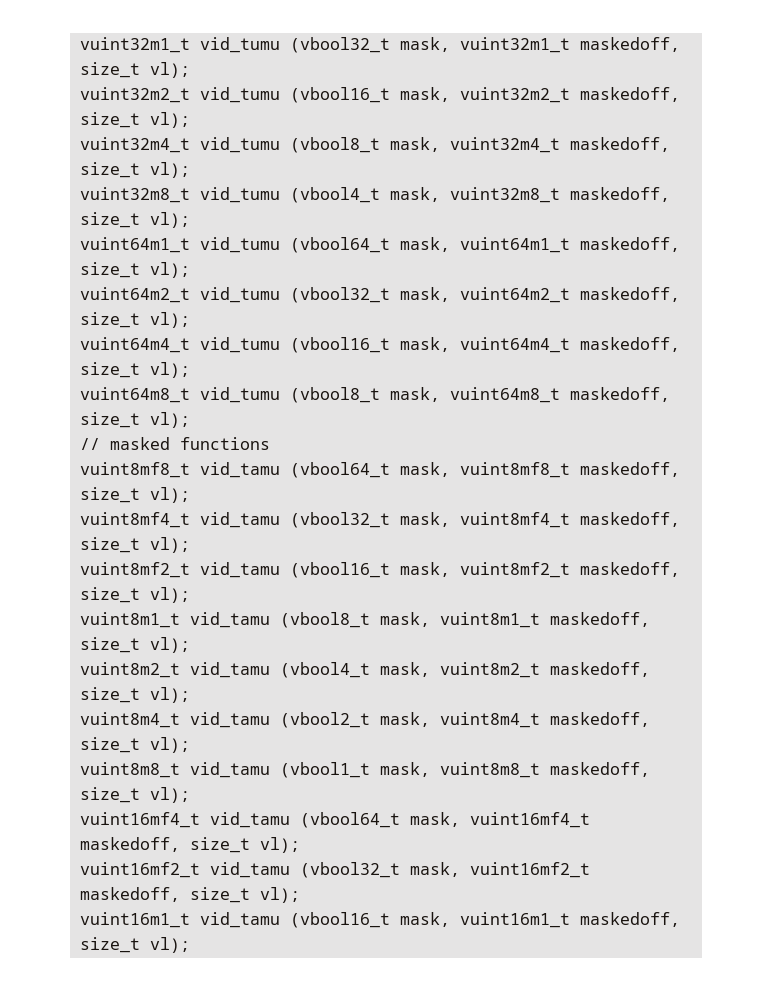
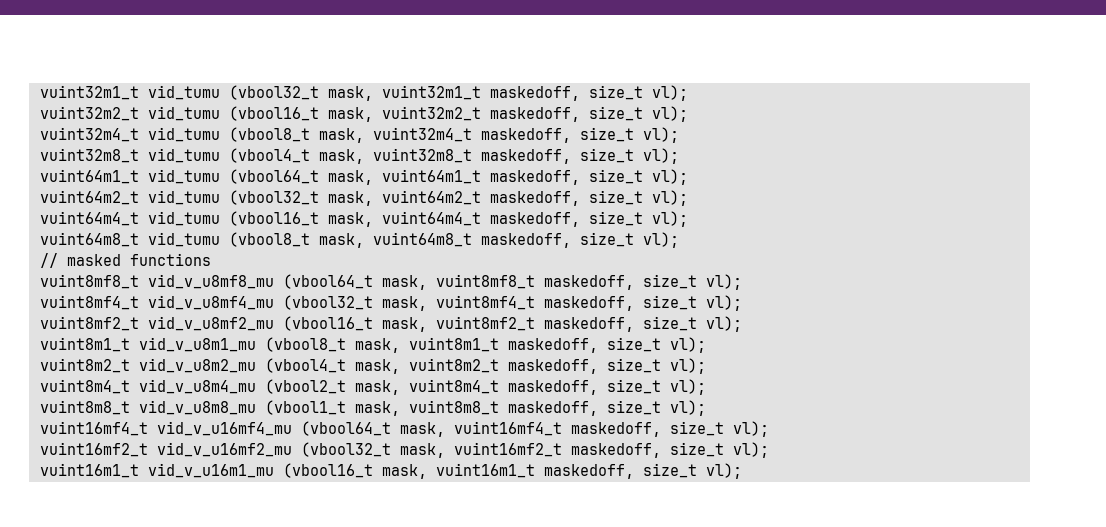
- vuint8mf8_t vid_tamu (vbool64_t mask, vuint8mf8_t maskedoff, size_t vl);
+ vuint8mf8_t vid_v_u8mf8_mu (vbool64_t mask, vuint8mf8_t maskedoff, size_t vl);
- vuint8mf4_t vid_tamu (vbool32_t mask, vuint8mf4_t maskedoff, size_t vl);
+ vuint8mf4_t vid_v_u8mf4_mu (vbool32_t mask, vuint8mf4_t maskedoff, size_t vl);
- vuint8mf2_t vid_tamu (vbool16_t mask, vuint8mf2_t maskedoff, size_t vl);
+ vuint8mf2_t vid_v_u8mf2_mu (vbool16_t mask, vuint8mf2_t maskedoff, size_t vl);
- vuint8m1_t vid_tamu (vbool8_t mask, vuint8m1_t maskedoff, size_t vl);
+ vuint8m1_t vid_v_u8m1_mu (vbool8_t mask, vuint8m1_t maskedoff, size_t vl);
- vuint8m2_t vid_tamu (vbool4_t mask, vuint8m2_t maskedoff, size_t vl);
+ vuint8m2_t vid_v_u8m2_mu (vbool4_t mask, vuint8m2_t maskedoff, size_t vl);
- vuint8m4_t vid_tamu (vbool2_t mask, vuint8m4_t maskedoff, size_t vl);
+ vuint8m4_t vid_v_u8m4_mu (vbool2_t mask, vuint8m4_t maskedoff, size_t vl);
- vuint8m8_t vid_tamu (vbool1_t mask, vuint8m8_t maskedoff, size_t vl);
+ vuint8m8_t vid_v_u8m8_mu (vbool1_t mask, vuint8m8_t maskedoff, size_t vl);
- vuint16mf4_t vid_tamu (vbool64_t mask, vuint16mf4_t maskedoff, size_t vl);
+ vuint16mf4_t vid_v_u16mf4_mu (vbool64_t mask, vuint16mf4_t maskedoff, size_t vl);
- vuint16mf2_t vid_tamu (vbool32_t mask, vuint16mf2_t maskedoff, size_t vl);
+ vuint16mf2_t vid_v_u16mf2_mu (vbool32_t mask, vuint16mf2_t maskedoff, size_t vl);
- vuint16m1_t vid_tamu (vbool16_t mask, vuint16m1_t maskedoff, size_t vl);
+ vuint16m1_t vid_v_u16m1_mu (vbool16_t mask, vuint16m1_t maskedoff, size_t vl);

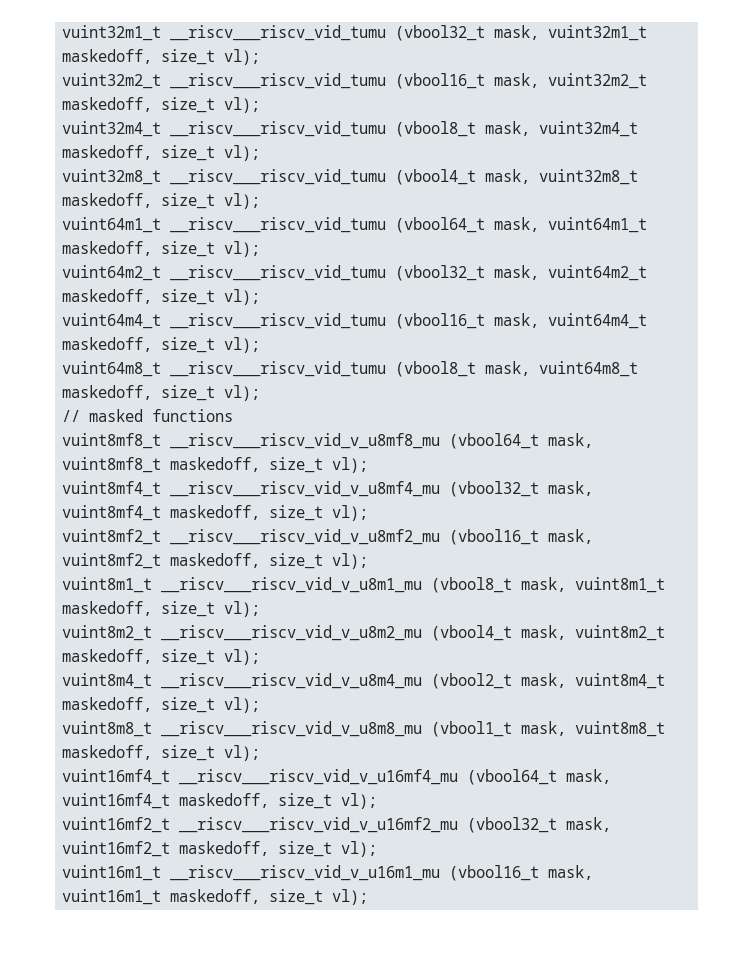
- vuint32m1_t vid_tumu (vbool32_t mask, vuint32m1_t maskedoff, size_t vl);
+ vuint32m1_t __riscv___riscv_vid_tumu (vbool32_t mask, vuint32m1_t maskedoff, size_t vl);
- vuint32m2_t vid_tumu (vbool16_t mask, vuint32m2_t maskedoff, size_t vl);
+ vuint32m2_t __riscv___riscv_vid_tumu (vbool16_t mask, vuint32m2_t maskedoff, size_t vl);
- vuint32m4_t vid_tumu (vbool8_t mask, vuint32m4_t maskedoff, size_t vl);
+ vuint32m4_t __riscv___riscv_vid_tumu (vbool8_t mask, vuint32m4_t maskedoff, size_t vl);
- vuint32m8_t vid_tumu (vbool4_t mask, vuint32m8_t maskedoff, size_t vl);
+ vuint32m8_t __riscv___riscv_vid_tumu (vbool4_t mask, vuint32m8_t maskedoff, size_t vl);
- vuint64m1_t vid_tumu (vbool64_t mask, vuint64m1_t maskedoff, size_t vl);
+ vuint64m1_t __riscv___riscv_vid_tumu (vbool64_t mask, vuint64m1_t maskedoff, size_t vl);
- vuint64m2_t vid_tumu (vbool32_t mask, vuint64m2_t maskedoff, size_t vl);
+ vuint64m2_t __riscv___riscv_vid_tumu (vbool32_t mask, vuint64m2_t maskedoff, size_t vl);
- vuint64m4_t vid_tumu (vbool16_t mask, vuint64m4_t maskedoff, size_t vl);
+ vuint64m4_t __riscv___riscv_vid_tumu (vbool16_t mask, vuint64m4_t maskedoff, size_t vl);
- vuint64m8_t vid_tumu (vbool8_t mask, vuint64m8_t maskedoff, size_t vl);
+ vuint64m8_t __riscv___riscv_vid_tumu (vbool8_t mask, vuint64m8_t maskedoff, size_t vl);
- vuint8mf8_t vid_v_u8mf8_mu (vbool64_t mask, vuint8mf8_t maskedoff, size_t vl);
+ vuint8mf8_t __riscv___riscv_vid_v_u8mf8_mu (vbool64_t mask, vuint8mf8_t maskedoff, size_t vl);
- vuint8mf4_t vid_v_u8mf4_mu (vbool32_t mask, vuint8mf4_t maskedoff, size_t vl);
+ vuint8mf4_t __riscv___riscv_vid_v_u8mf4_mu (vbool32_t mask, vuint8mf4_t maskedoff, size_t vl);
- vuint8mf2_t vid_v_u8mf2_mu (vbool16_t mask, vuint8mf2_t maskedoff, size_t vl);
+ vuint8mf2_t __riscv___riscv_vid_v_u8mf2_mu (vbool16_t mask, vuint8mf2_t maskedoff, size_t vl);
- vuint8m1_t vid_v_u8m1_mu (vbool8_t mask, vuint8m1_t maskedoff, size_t vl);
+ vuint8m1_t __riscv___riscv_vid_v_u8m1_mu (vbool8_t mask, vuint8m1_t maskedoff, size_t vl);
- vuint8m2_t vid_v_u8m2_mu (vbool4_t mask, vuint8m2_t maskedoff, size_t vl);
+ vuint8m2_t __riscv___riscv_vid_v_u8m2_mu (vbool4_t mask, vuint8m2_t maskedoff, size_t vl);
- vuint8m4_t vid_v_u8m4_mu (vbool2_t mask, vuint8m4_t maskedoff, size_t vl);
+ vuint8m4_t __riscv___riscv_vid_v_u8m4_mu (vbool2_t mask, vuint8m4_t maskedoff, size_t vl);
- vuint8m8_t vid_v_u8m8_mu (vbool1_t mask, vuint8m8_t maskedoff, size_t vl);
+ vuint8m8_t __riscv___riscv_vid_v_u8m8_mu (vbool1_t mask, vuint8m8_t maskedoff, size_t vl);
- vuint16mf4_t vid_v_u16mf4_mu (vbool64_t mask, vuint16mf4_t maskedoff, size_t vl);
+ vuint16mf4_t __riscv___riscv_vid_v_u16mf4_mu (vbool64_t mask, vuint16mf4_t maskedoff, size_t vl);
- vuint16mf2_t vid_v_u16mf2_mu (vbool32_t mask, vuint16mf2_t maskedoff, size_t vl);
+ vuint16mf2_t __riscv___riscv_vid_v_u16mf2_mu (vbool32_t mask, vuint16mf2_t maskedoff, size_t vl);
- vuint16m1_t vid_v_u16m1_mu (vbool16_t mask, vuint16m1_t maskedoff, size_t vl);
+ vuint16m1_t __riscv___riscv_vid_v_u16m1_mu (vbool16_t mask, vuint16m1_t maskedoff, size_t vl);

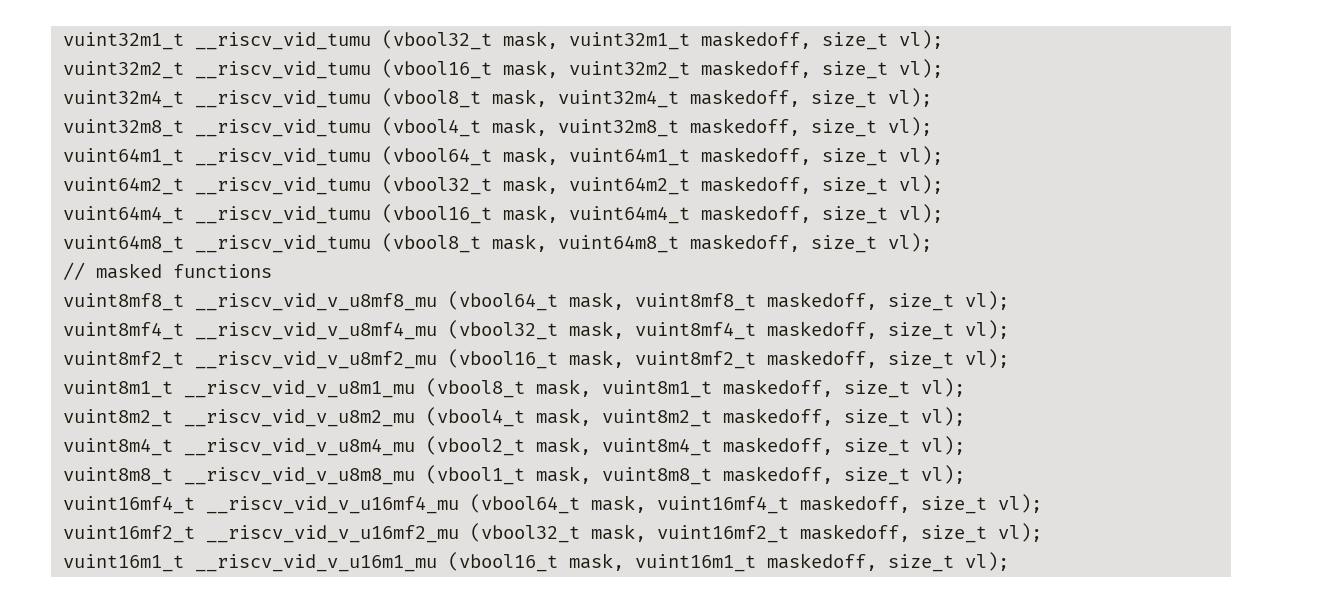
- vuint32m1_t __riscv___riscv_vid_tumu (vbool32_t mask, vuint32m1_t maskedoff, size_t vl);
+ vuint32m1_t __riscv_vid_tumu (vbool32_t mask, vuint32m1_t maskedoff, size_t vl);
- vuint32m2_t __riscv___riscv_vid_tumu (vbool16_t mask, vuint32m2_t maskedoff, size_t vl);
+ vuint32m2_t __riscv_vid_tumu (vbool16_t mask, vuint32m2_t maskedoff, size_t vl);
- vuint32m4_t __riscv___riscv_vid_tumu (vbool8_t mask, vuint32m4_t maskedoff, size_t vl);
+ vuint32m4_t __riscv_vid_tumu (vbool8_t mask, vuint32m4_t maskedoff, size_t vl);
- vuint32m8_t __riscv___riscv_vid_tumu (vbool4_t mask, vuint32m8_t maskedoff, size_t vl);
+ vuint32m8_t __riscv_vid_tumu (vbool4_t mask, vuint32m8_t maskedoff, size_t vl);
- vuint64m1_t __riscv___riscv_vid_tumu (vbool64_t mask, vuint64m1_t maskedoff, size_t vl);
+ vuint64m1_t __riscv_vid_tumu (vbool64_t mask, vuint64m1_t maskedoff, size_t vl);
- vuint64m2_t __riscv___riscv_vid_tumu (vbool32_t mask, vuint64m2_t maskedoff, size_t vl);
+ vuint64m2_t __riscv_vid_tumu (vbool32_t mask, vuint64m2_t maskedoff, size_t vl);
- vuint64m4_t __riscv___riscv_vid_tumu (vbool16_t mask, vuint64m4_t maskedoff, size_t vl);
+ vuint64m4_t __riscv_vid_tumu (vbool16_t mask, vuint64m4_t maskedoff, size_t vl);
- vuint64m8_t __riscv___riscv_vid_tumu (vbool8_t mask, vuint64m8_t maskedoff, size_t vl);
+ vuint64m8_t __riscv_vid_tumu (vbool8_t mask, vuint64m8_t maskedoff, size_t vl);
- vuint8mf8_t __riscv___riscv_vid_v_u8mf8_mu (vbool64_t mask, vuint8mf8_t maskedoff, size_t vl);
+ vuint8mf8_t __riscv_vid_v_u8mf8_mu (vbool64_t mask, vuint8mf8_t maskedoff, size_t vl);
- vuint8mf4_t __riscv___riscv_vid_v_u8mf4_mu (vbool32_t mask, vuint8mf4_t maskedoff, size_t vl);
+ vuint8mf4_t __riscv_vid_v_u8mf4_mu (vbool32_t mask, vuint8mf4_t maskedoff, size_t vl);
- vuint8mf2_t __riscv___riscv_vid_v_u8mf2_mu (vbool16_t mask, vuint8mf2_t maskedoff, size_t vl);
+ vuint8mf2_t __riscv_vid_v_u8mf2_mu (vbool16_t mask, vuint8mf2_t maskedoff, size_t vl);
- vuint8m1_t __riscv___riscv_vid_v_u8m1_mu (vbool8_t mask, vuint8m1_t maskedoff, size_t vl);
+ vuint8m1_t __riscv_vid_v_u8m1_mu (vbool8_t mask, vuint8m1_t maskedoff, size_t vl);
- vuint8m2_t __riscv___riscv_vid_v_u8m2_mu (vbool4_t mask, vuint8m2_t maskedoff, size_t vl);
+ vuint8m2_t __riscv_vid_v_u8m2_mu (vbool4_t mask, vuint8m2_t maskedoff, size_t vl);
- vuint8m4_t __riscv___riscv_vid_v_u8m4_mu (vbool2_t mask, vuint8m4_t maskedoff, size_t vl);
+ vuint8m4_t __riscv_vid_v_u8m4_mu (vbool2_t mask, vuint8m4_t maskedoff, size_t vl);
- vuint8m8_t __riscv___riscv_vid_v_u8m8_mu (vbool1_t mask, vuint8m8_t maskedoff, size_t vl);
+ vuint8m8_t __riscv_vid_v_u8m8_mu (vbool1_t mask, vuint8m8_t maskedoff, size_t vl);
- vuint16mf4_t __riscv___riscv_vid_v_u16mf4_mu (vbool64_t mask, vuint16mf4_t maskedoff, size_t vl);
+ vuint16mf4_t __riscv_vid_v_u16mf4_mu (vbool64_t mask, vuint16mf4_t maskedoff, size_t vl);
- vuint16mf2_t __riscv___riscv_vid_v_u16mf2_mu (vbool32_t mask, vuint16mf2_t maskedoff, size_t vl);
+ vuint16mf2_t __riscv_vid_v_u16mf2_mu (vbool32_t mask, vuint16mf2_t maskedoff, size_t vl);
- vuint16m1_t __riscv___riscv_vid_v_u16m1_mu (vbool16_t mask, vuint16m1_t maskedoff, size_t vl);
+ vuint16m1_t __riscv_vid_v_u16m1_mu (vbool16_t mask, vuint16m1_t maskedoff, size_t vl);

